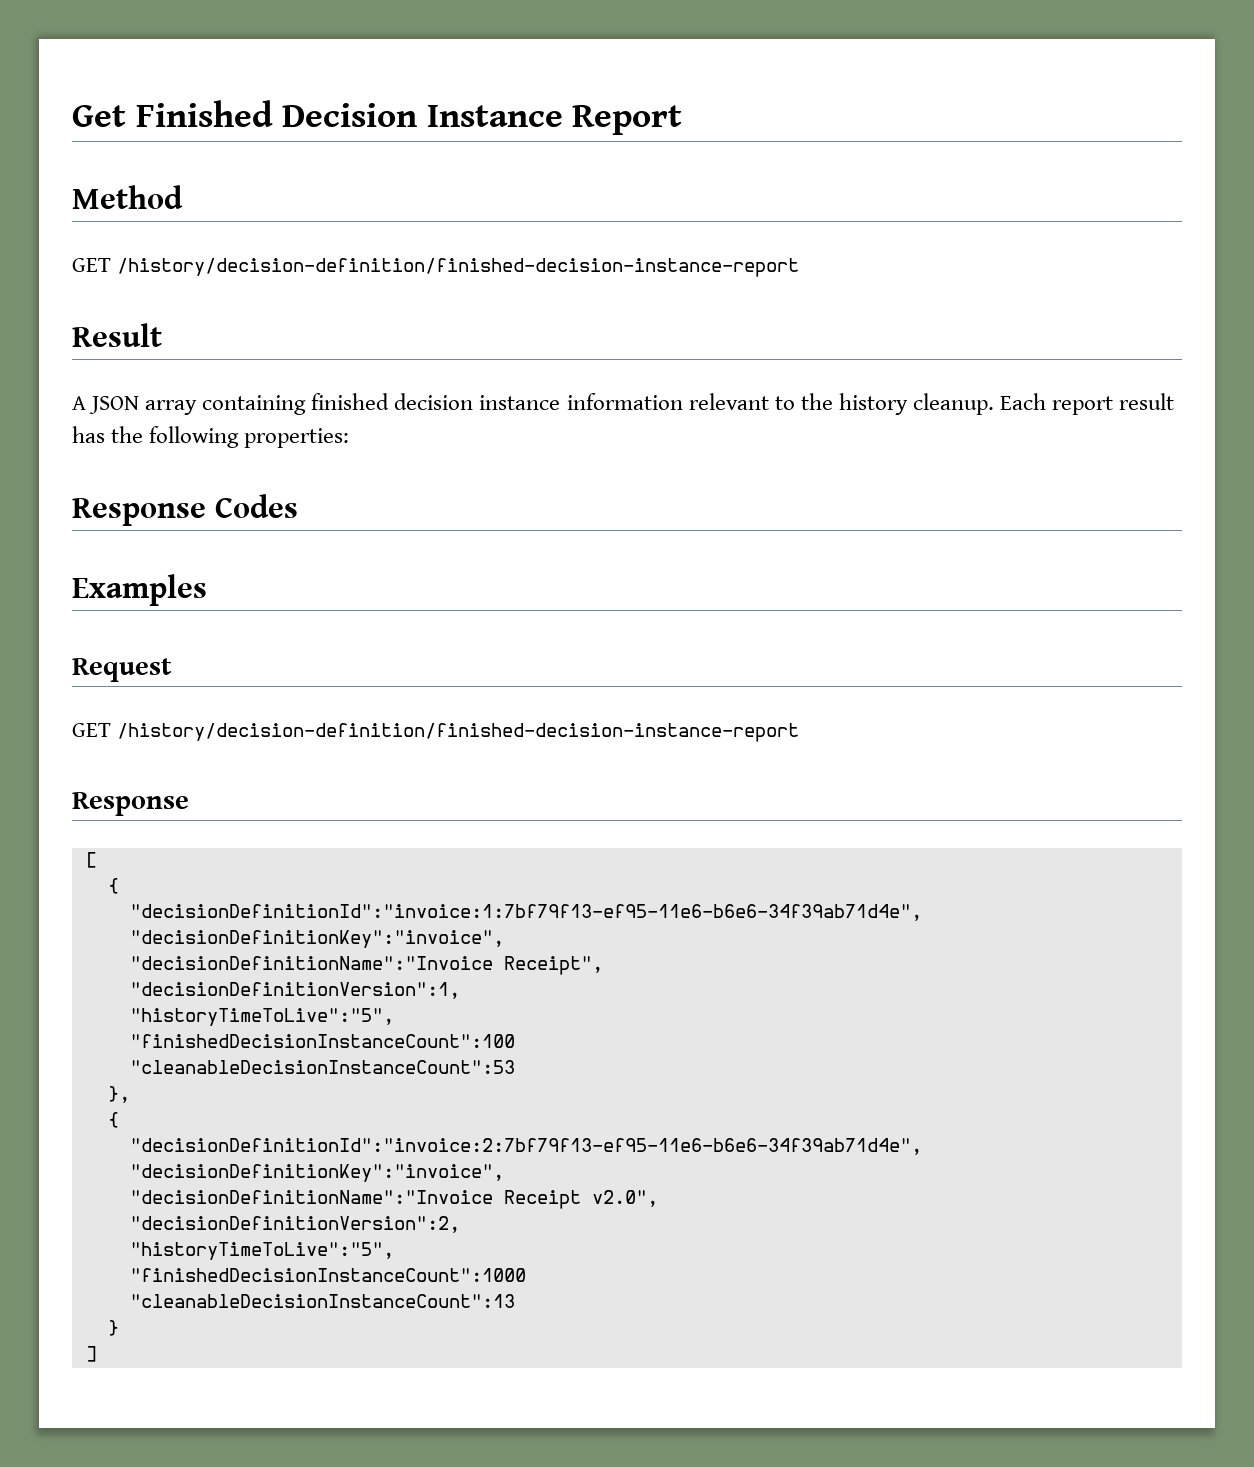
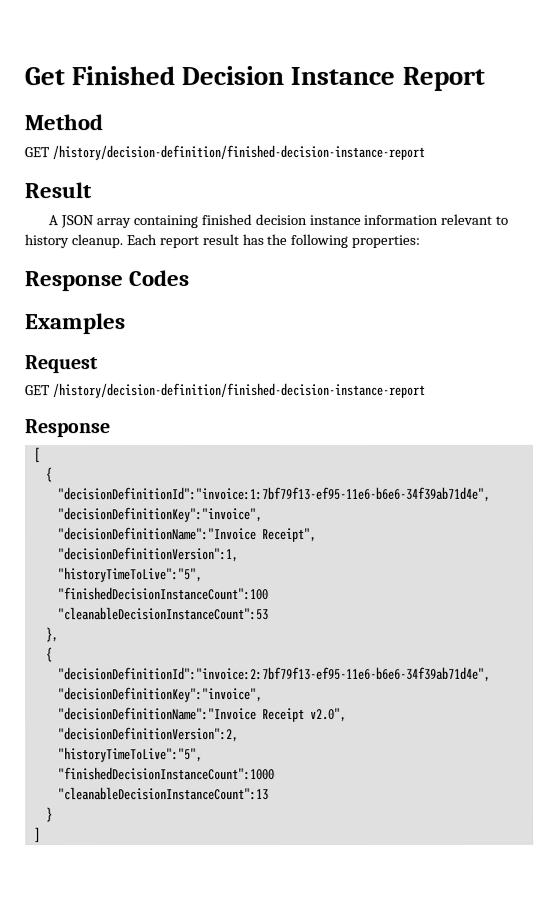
- A JSON array containing finished decision instance information relevant to the history cleanup.
+ A JSON array containing finished decision instance information relevant to history cleanup.

